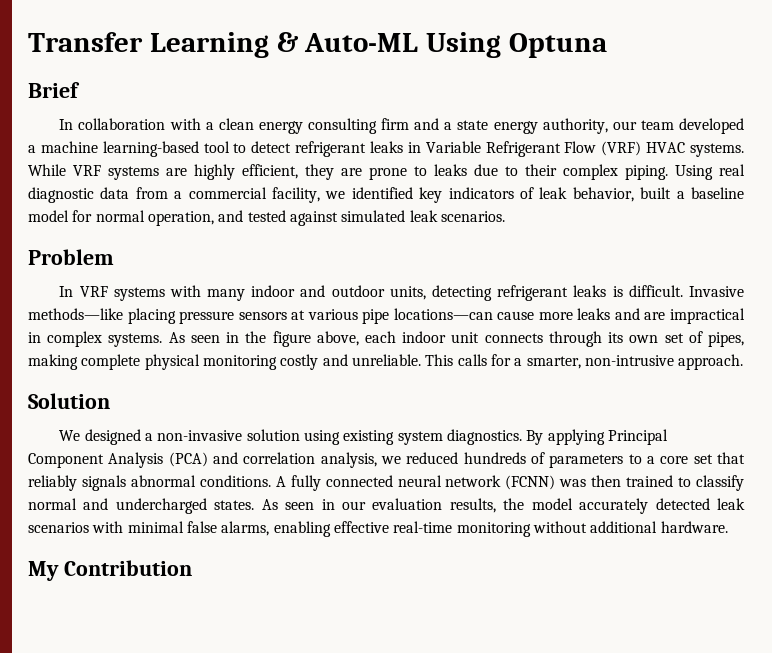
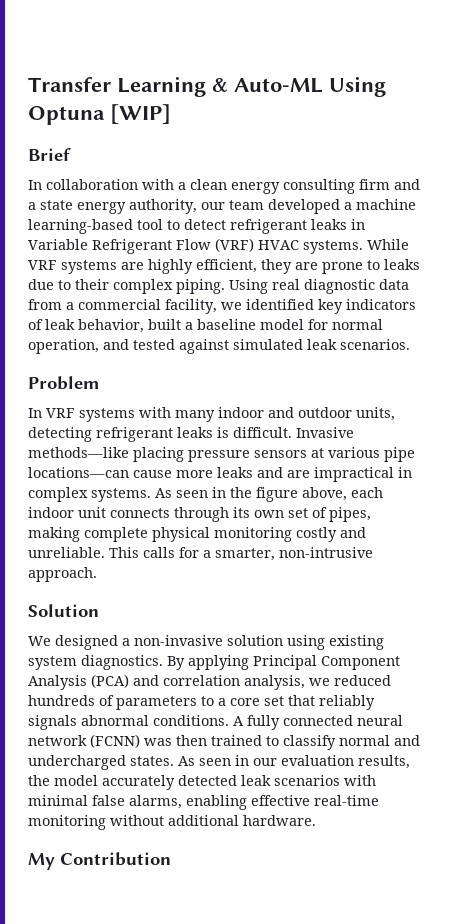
- Transfer Learning & Auto-ML Using Optuna
+ Transfer Learning & Auto-ML Using Optuna [WIP]

